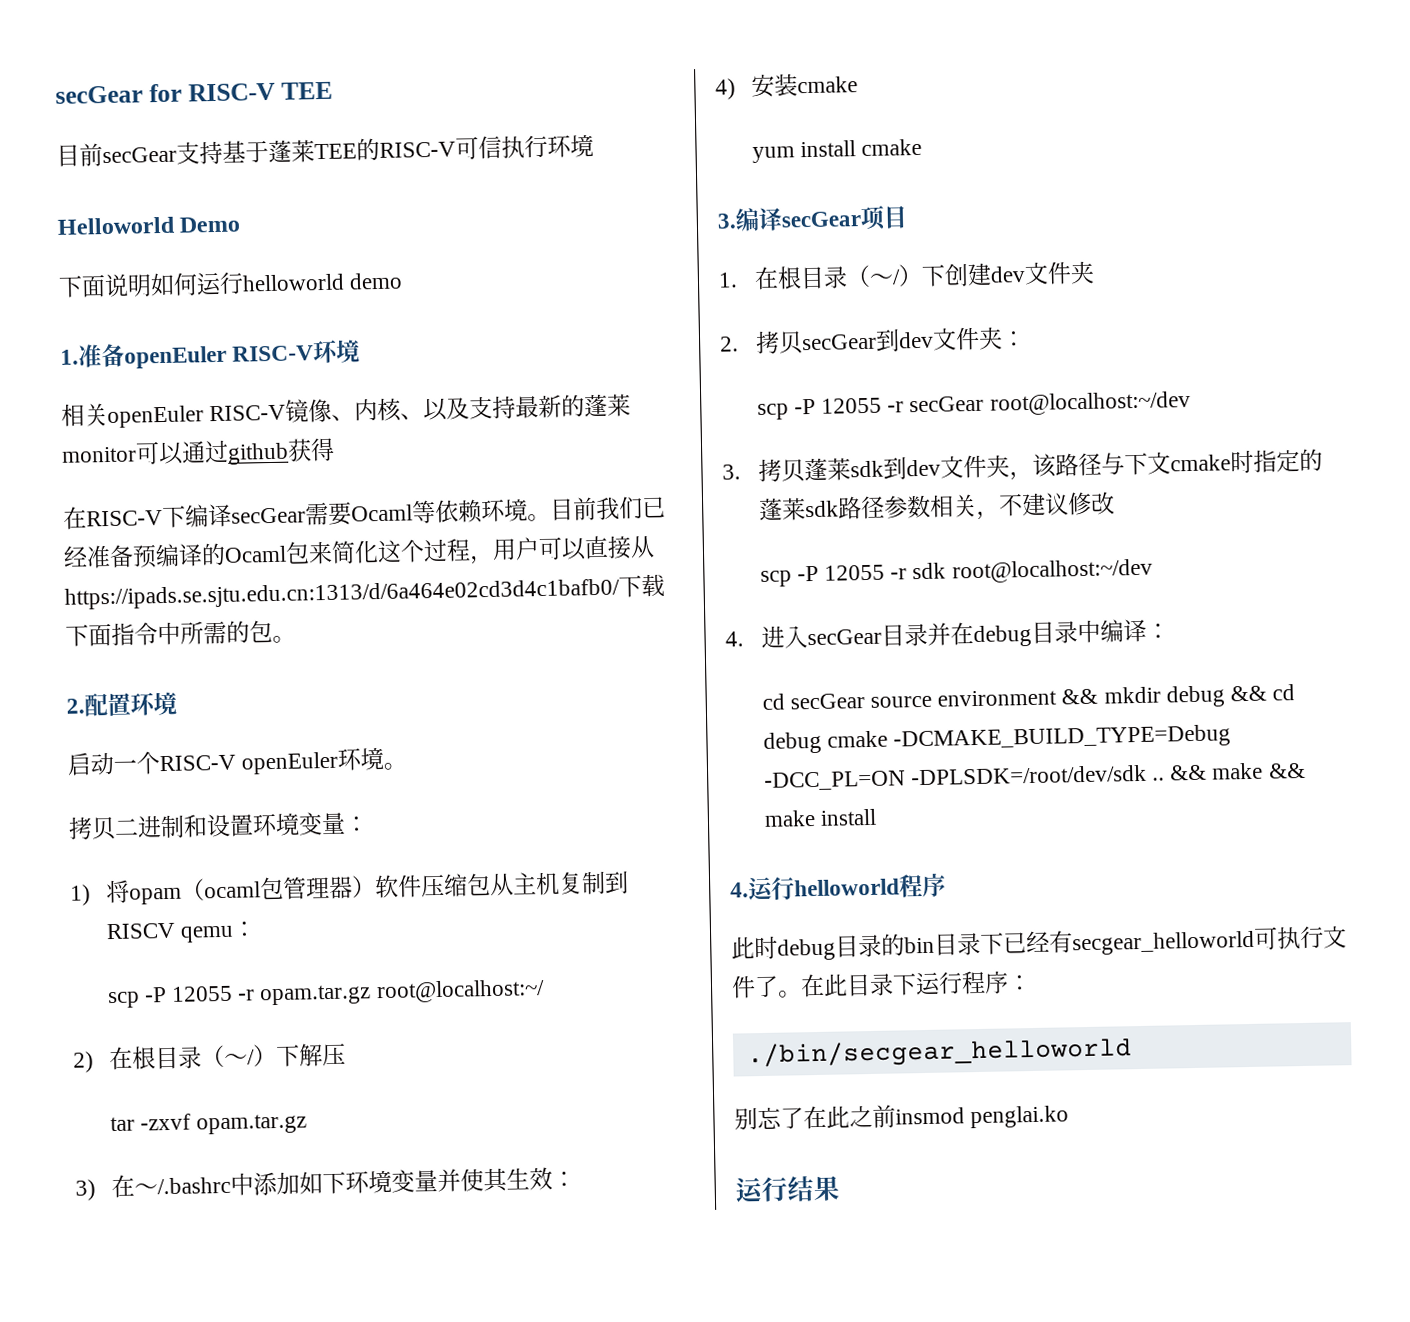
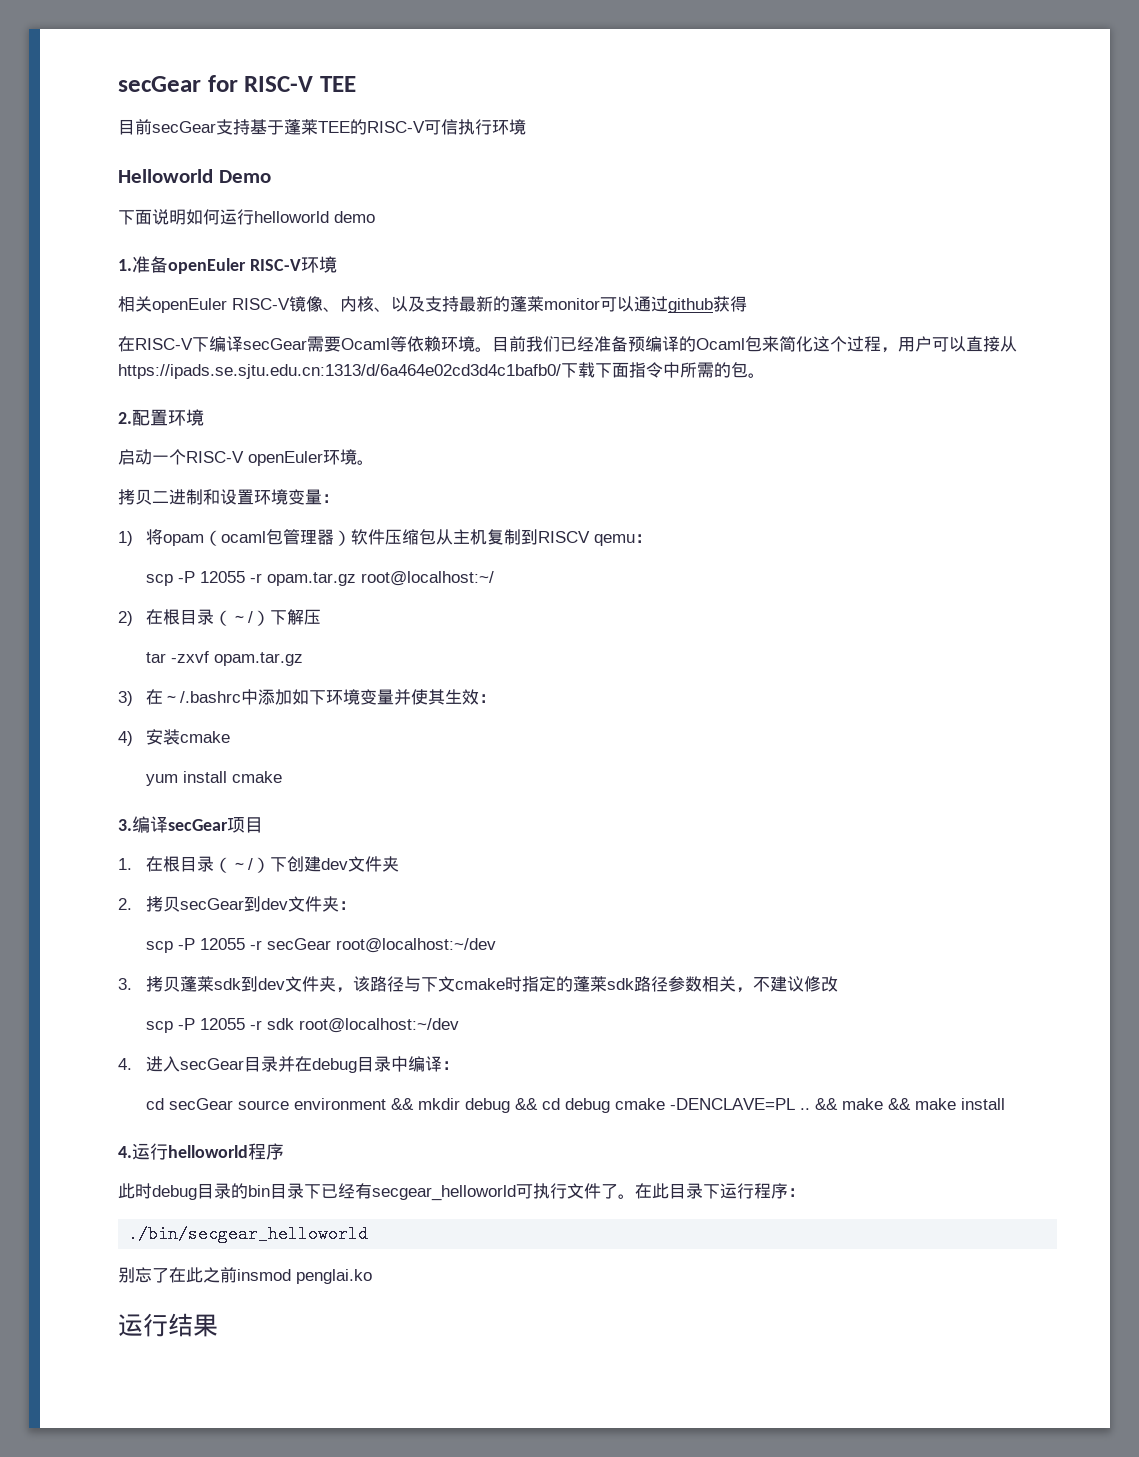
- cd secGear source environment && mkdir debug && cd debug cmake -DCMAKE_BUILD_TYPE=Debug -DCC_PL=ON -DPLSDK=/root/dev/sdk ..
+ cd secGear source environment && mkdir debug && cd debug cmake -DENCLAVE=PL ..

